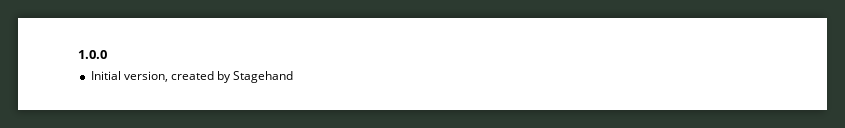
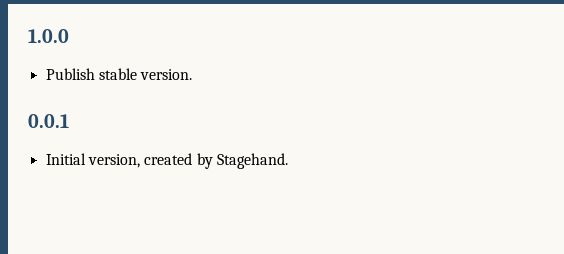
+ Publish stable version.
+ 0.0.1
- Initial version, created by Stagehand
+ Initial version, created by Stagehand.

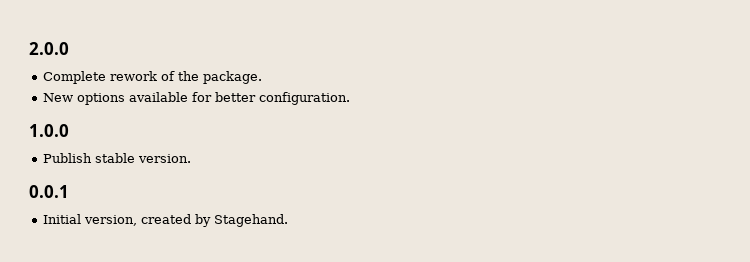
+ 2.0.0
+ Complete rework of the package.
+ New options available for better configuration.

